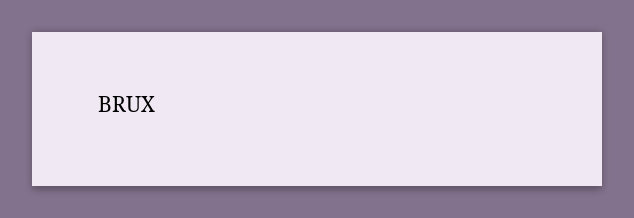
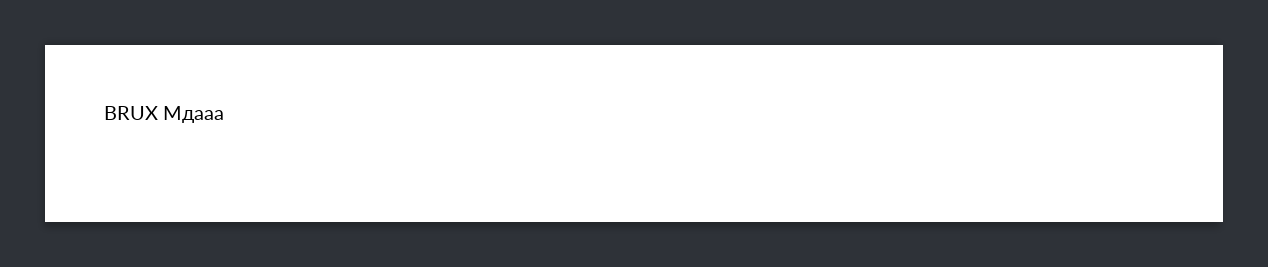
- BRUX
+ BRUX Мдааа

